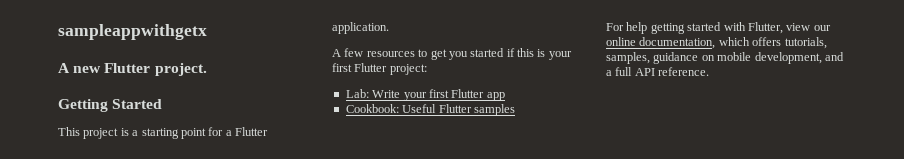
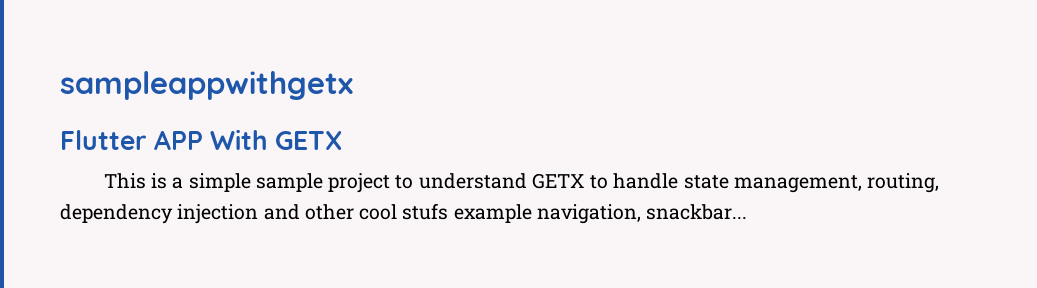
- A new Flutter project.
- Getting Started
+ Flutter APP With GETX
- This project is a starting point for a Flutter application.
- A few resources to get you started if this is your first Flutter project:
- Lab: Write your first Flutter app
- Cookbook: Useful Flutter samples
- For help getting started with Flutter, view our online documentation, which offers tutorials, samples, guidance on mobile development, and a full API reference.
+ This is a simple sample project to understand GETX to handle state management, routing, dependency injection and other cool stufs example navigation, snackbar...

